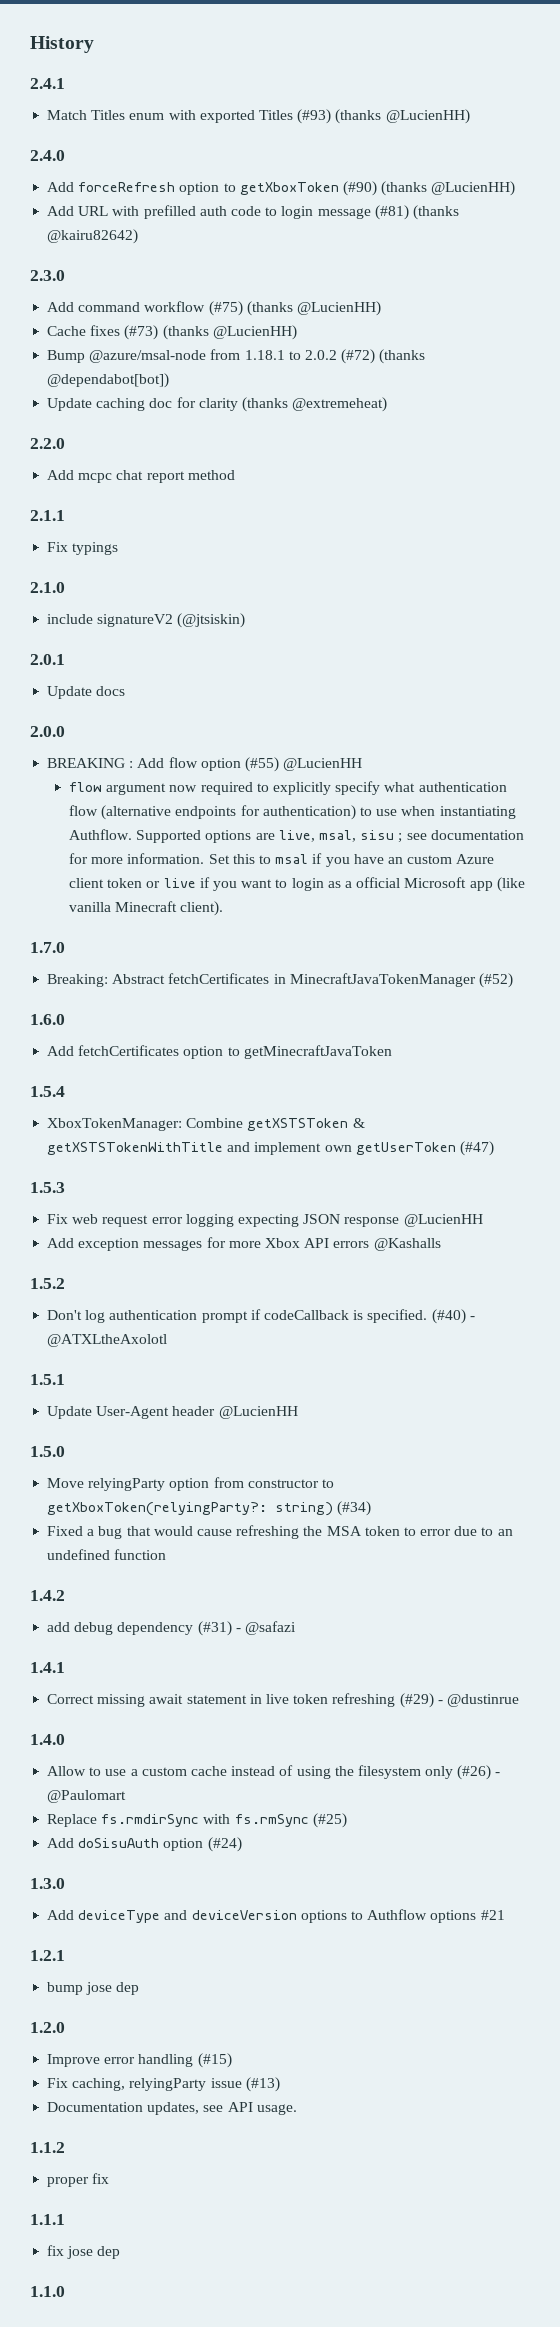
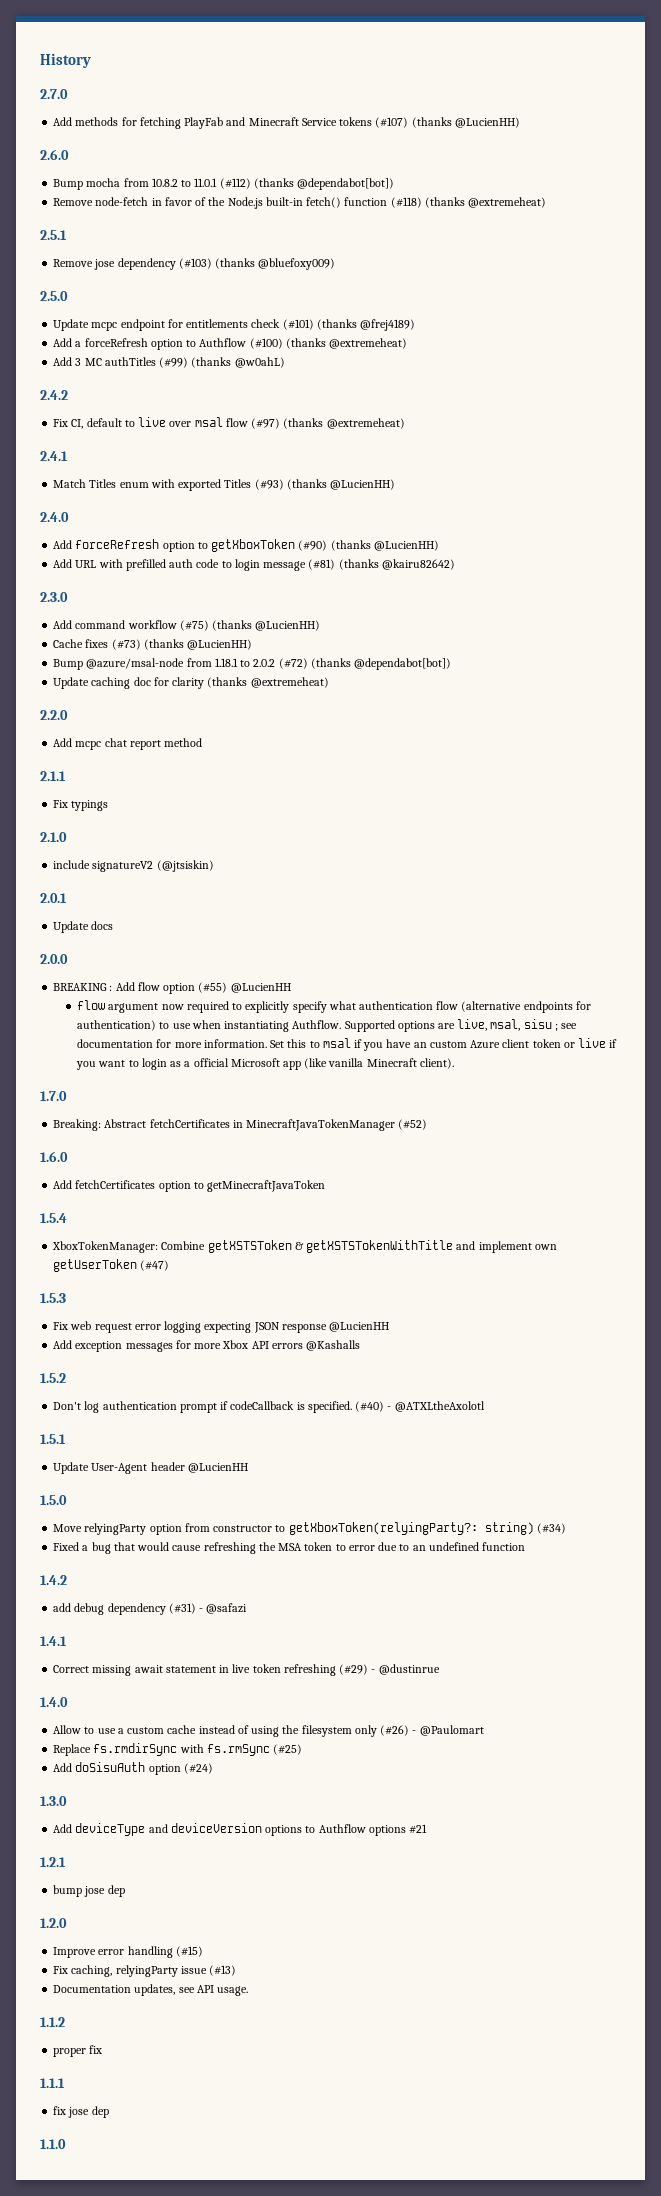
+ 2.7.0
+ Add methods for fetching PlayFab and Minecraft Service tokens (#107) (thanks @LucienHH)
+ 2.6.0
+ Bump mocha from 10.8.2 to 11.0.1 (#112) (thanks @dependabot[bot])
+ Remove node-fetch in favor of the Node.js built-in fetch() function (#118) (thanks @extremeheat)
+ 2.5.1
+ Remove jose dependency (#103) (thanks @bluefoxy009)
+ 2.5.0
+ Update mcpc endpoint for entitlements check (#101) (thanks @frej4189)
+ Add a forceRefresh option to Authflow (#100) (thanks @extremeheat)
+ Add 3 MC authTitles (#99) (thanks @w0ahL)
+ 2.4.2
+ Fix CI, default to live over msal flow (#97) (thanks @extremeheat)

